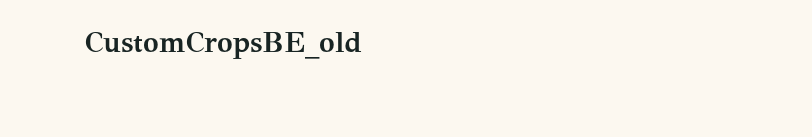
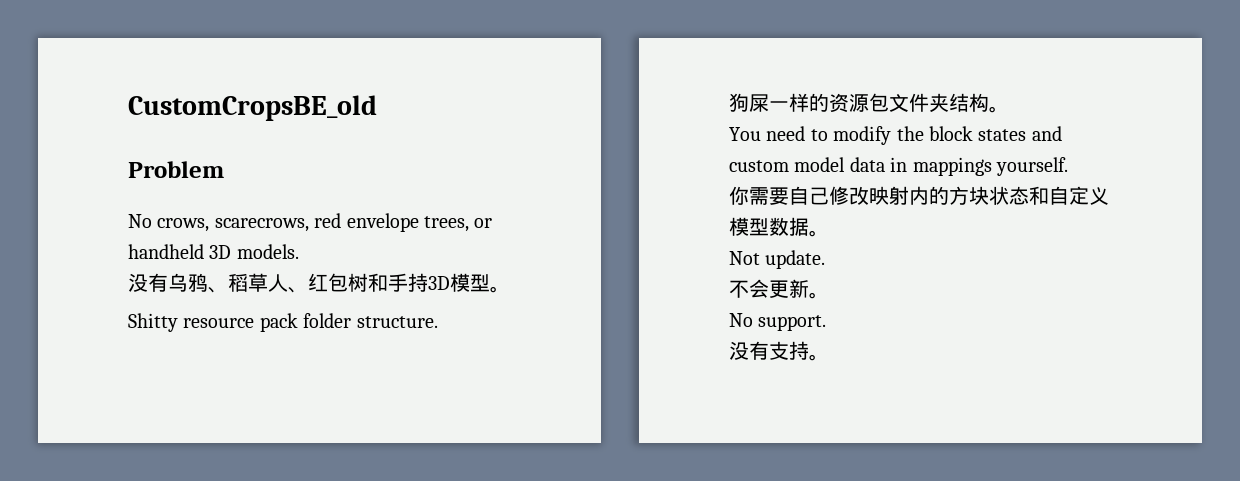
+ Problem
+ No crows, scarecrows, red envelope trees, or handheld 3D models.
+ 没有乌鸦、稻草人、红包树和手持3D模型。
+ Shitty resource pack folder structure.
+ 狗屎一样的资源包文件夹结构。
+ You need to modify the block states and custom model data in mappings yourself.
+ 你需要自己修改映射内的方块状态和自定义模型数据。
+ Not update.
+ 不会更新。
+ No support.
+ 没有支持。

